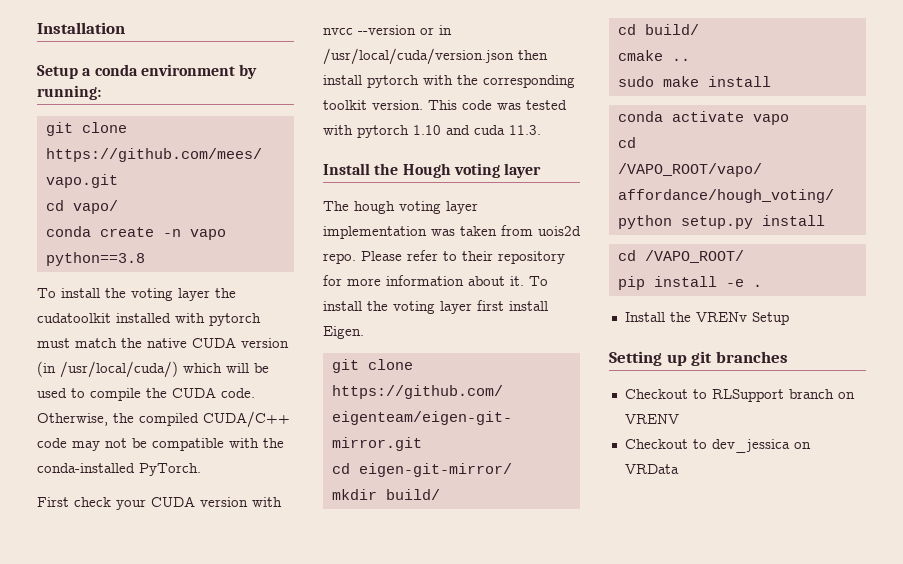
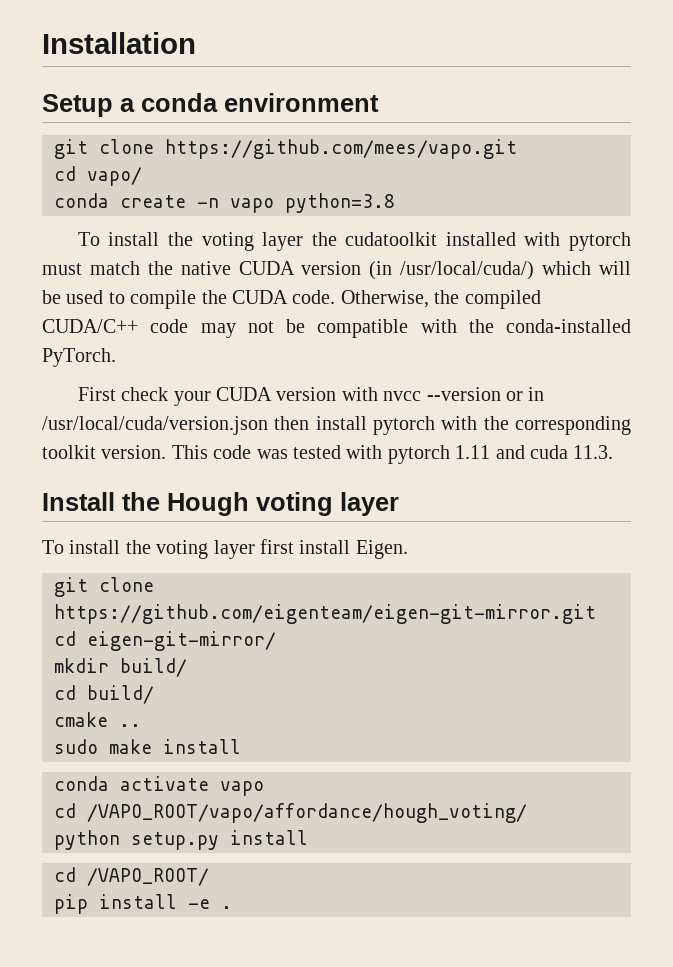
- Setup a conda environment by running:
+ Setup a conda environment
- conda create -n vapo python==3.8
+ conda create -n vapo python=3.8
- This code was tested with pytorch 1.10 and cuda 11.3.
+ This code was tested with pytorch 1.11 and cuda 11.3.
- The hough voting layer implementation was taken from uois2d repo. Please refer to their repository for more information about it.
- Install the VRENv Setup
- Setting up git branches
- Checkout to RLSupport branch on VRENV
- Checkout to dev_jessica on VRData

